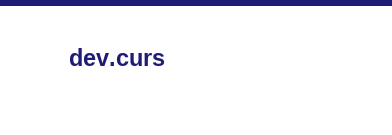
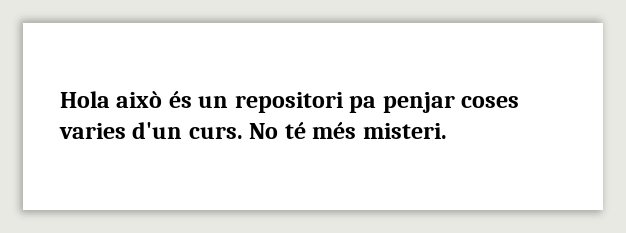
- dev.curs
+ Hola això és un repositori pa penjar coses varies d'un curs. No té més misteri.

